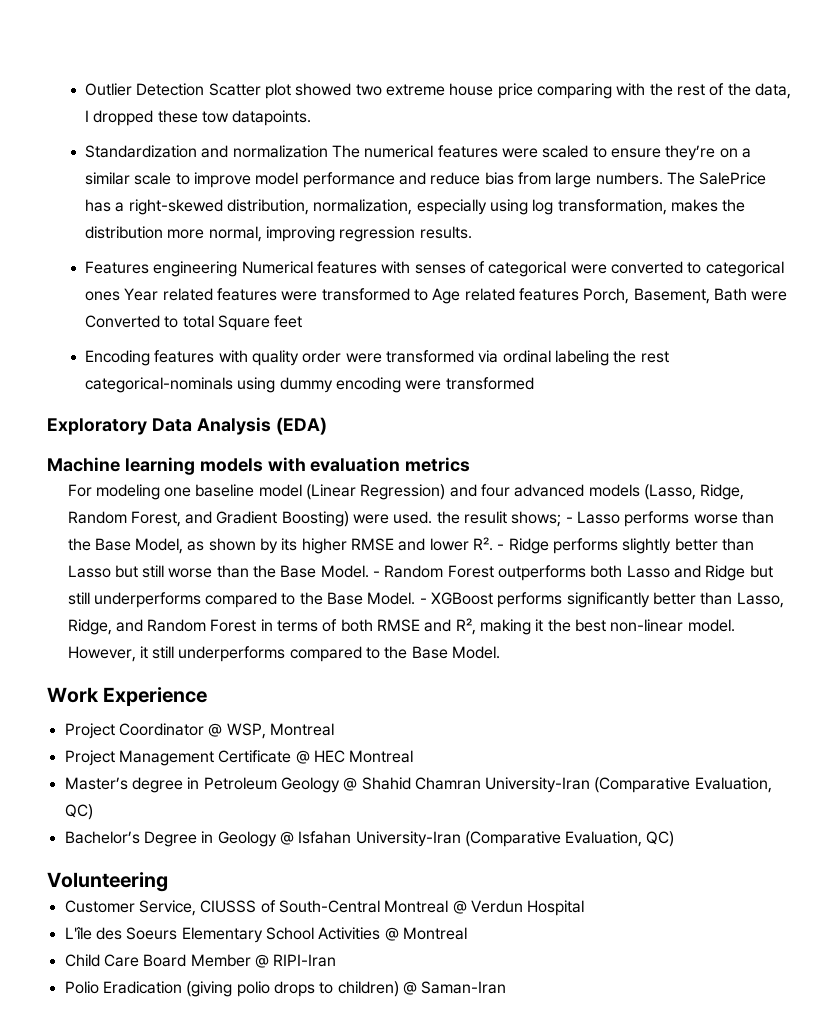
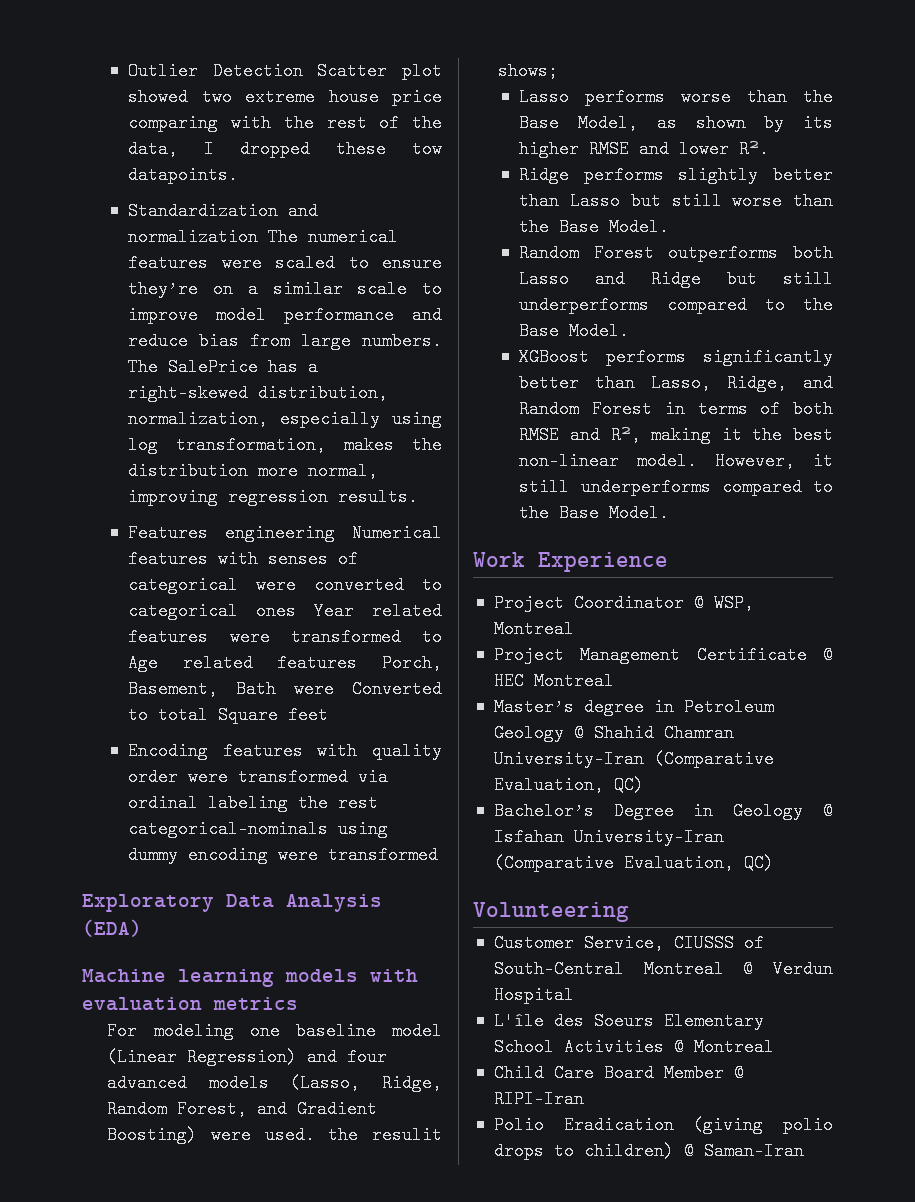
- For modeling one baseline model (Linear Regression) and four advanced models (Lasso, Ridge, Random Forest, and Gradient Boosting) were used. the resulit shows; - Lasso performs worse than the Base Model, as shown by its higher RMSE and lower R². - Ridge performs slightly better than Lasso but still worse than the Base Model. - Random Forest outperforms both Lasso and Ridge but still underperforms compared to the Base Model. - XGBoost performs significantly better than Lasso, Ridge, and Random Forest in terms of both RMSE and R², making it the best non-linear model.
+ For modeling one baseline model (Linear Regression) and four advanced models (Lasso, Ridge, Random Forest, and Gradient Boosting) were used. the resulit shows;
+ Lasso performs worse than the Base Model, as shown by its higher RMSE and lower R².
+ Ridge performs slightly better than Lasso but still worse than the Base Model.
+ Random Forest outperforms both Lasso and Ridge but still underperforms compared to the Base Model.
+ XGBoost performs significantly better than Lasso, Ridge, and Random Forest in terms of both RMSE and R², making it the best non-linear model.

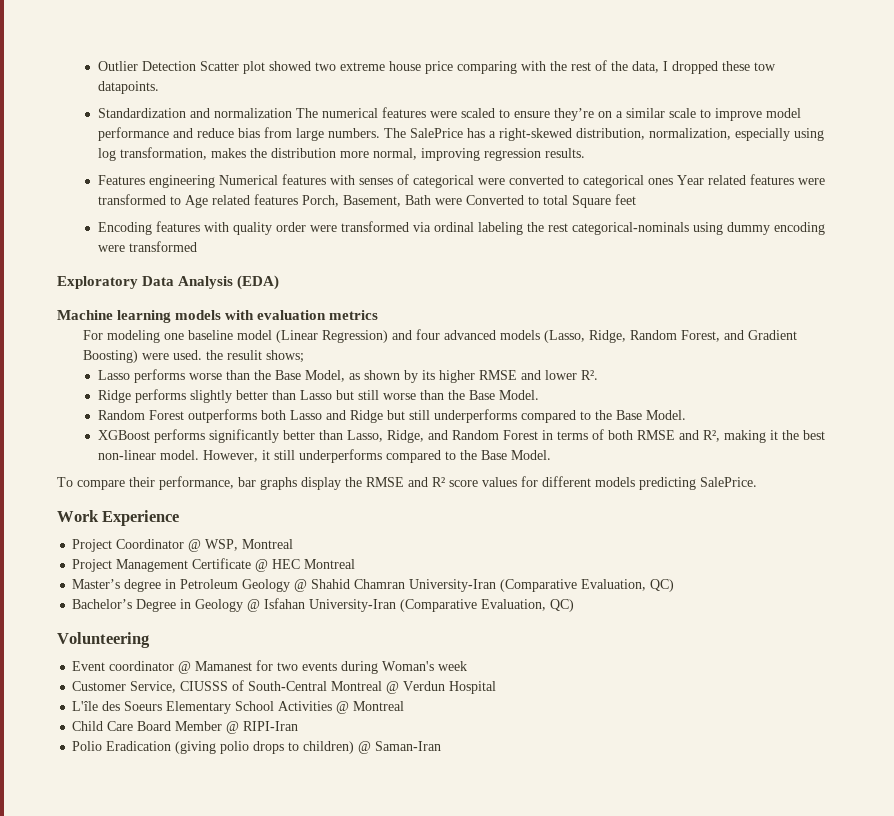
+ To compare their performance, bar graphs display the RMSE and R² score values for different models predicting SalePrice.
+ Event coordinator @ Mamanest for two events during Woman's week

